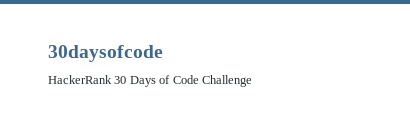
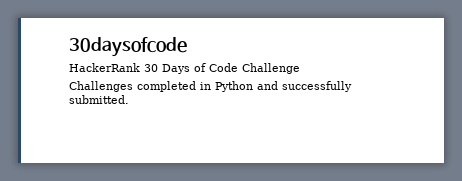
+ Challenges completed in Python and successfully submitted.

